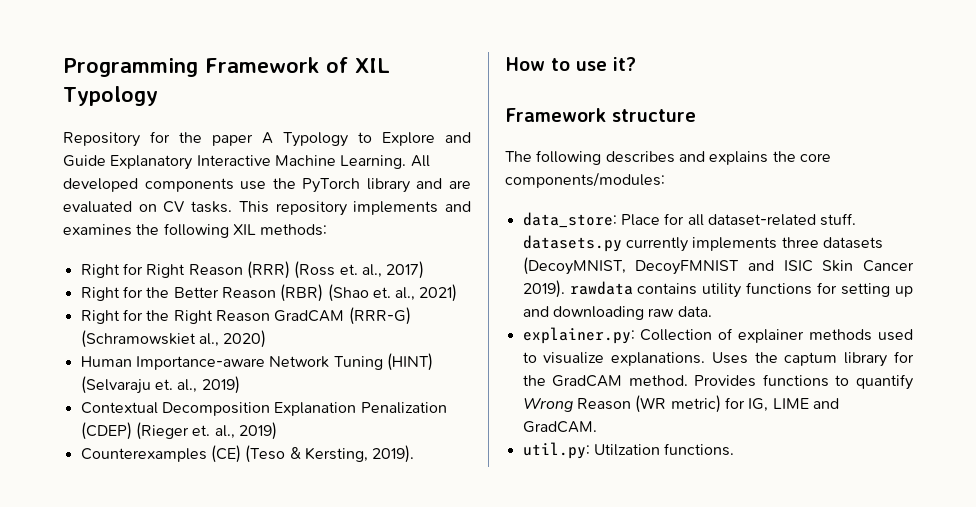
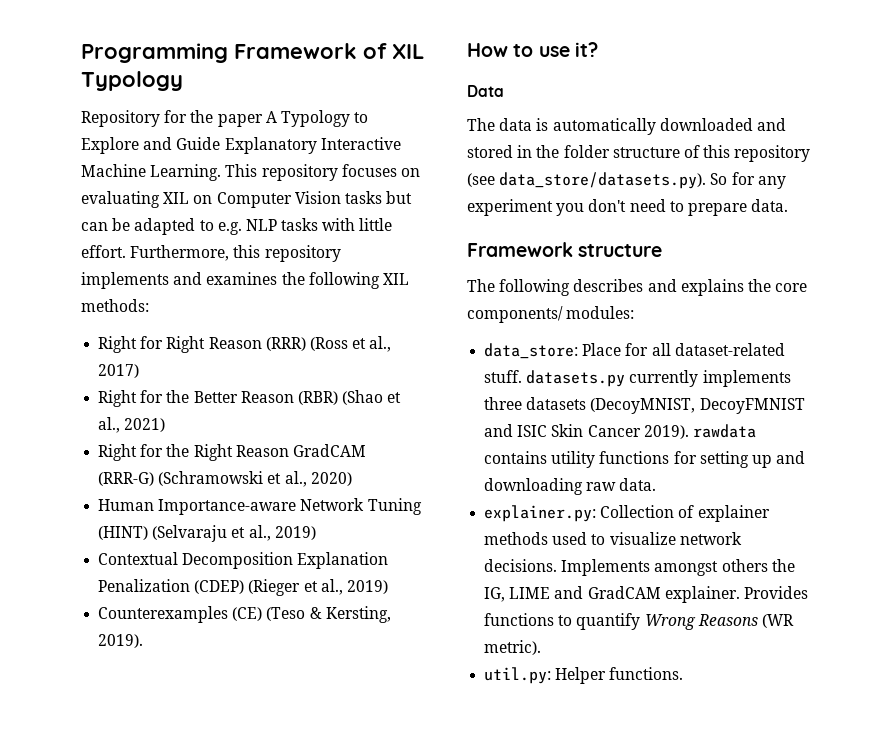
- All developed components use the PyTorch library and are evaluated on CV tasks. This repository implements and examines the following XIL methods:
+ This repository focuses on evaluating XIL on Computer Vision tasks but can be adapted to e.g. NLP tasks with little effort. Furthermore, this repository implements and examines the following XIL methods:
- Right for Right Reason (RRR) (Ross et. al., 2017)
+ Right for Right Reason (RRR) (Ross et al., 2017)
- Right for the Better Reason (RBR) (Shao et. al., 2021)
+ Right for the Better Reason (RBR) (Shao et al., 2021)
- Right for the Right Reason GradCAM (RRR-G) (Schramowskiet al., 2020)
+ Right for the Right Reason GradCAM (RRR-G) (Schramowski et al., 2020)
- Human Importance-aware Network Tuning (HINT) (Selvaraju et. al., 2019)
+ Human Importance-aware Network Tuning (HINT) (Selvaraju et al., 2019)
- Contextual Decomposition Explanation Penalization (CDEP) (Rieger et. al., 2019)
+ Contextual Decomposition Explanation Penalization (CDEP) (Rieger et al., 2019)
+ Data
+ The data is automatically downloaded and stored in the folder structure of this repository (see data_store/datasets.py). So for any experiment you don't need to prepare data.
- The following describes and explains the core components/modules:
+ The following describes and explains the core components/ modules:
- explainer.py: Collection of explainer methods used to visualize explanations. Uses the captum library for the GradCAM method.
+ explainer.py: Collection of explainer methods used to visualize network decisions. Implements amongst others the IG, LIME and GradCAM explainer.
- Provides functions to quantify Wrong Reason (WR metric) for IG, LIME and GradCAM.
+ Provides functions to quantify Wrong Reasons (WR metric).
- util.py: Utilzation functions.
+ util.py: Helper functions.

